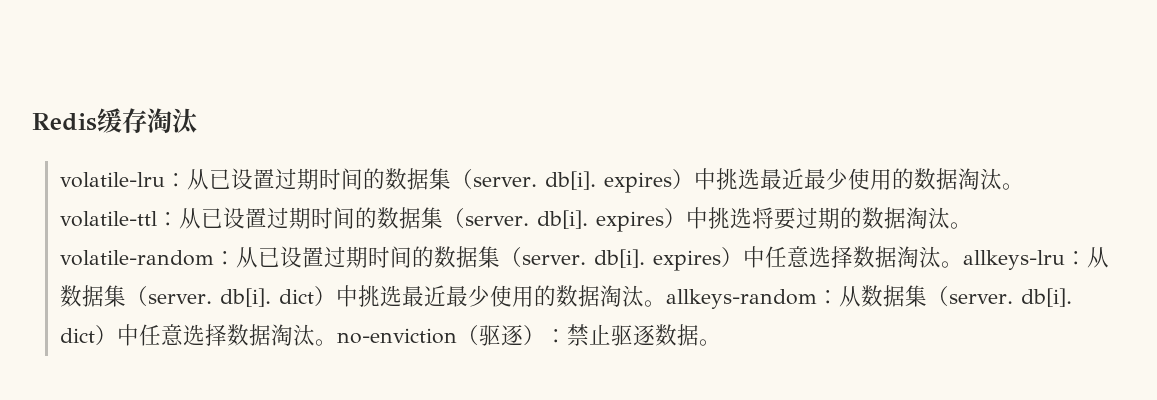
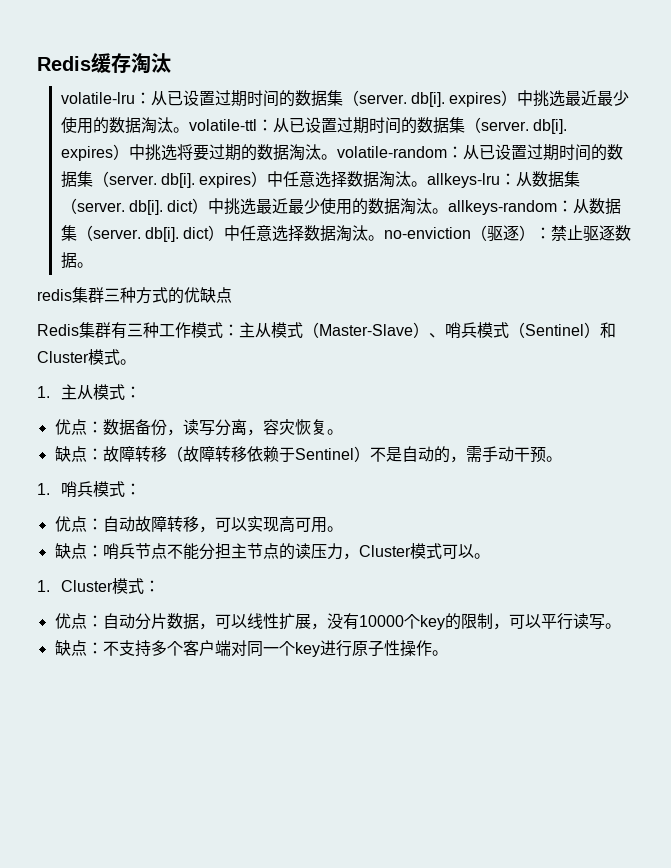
+ redis集群三种方式的优缺点
+ Redis集群有三种工作模式：主从模式（Master-Slave）、哨兵模式（Sentinel）和Cluster模式。
+ 1.主从模式：
+ 优点：数据备份，读写分离，容灾恢复。
+ 缺点：故障转移（故障转移依赖于Sentinel）不是自动的，需手动干预。
+ 1.哨兵模式：
+ 优点：自动故障转移，可以实现高可用。
+ 缺点：哨兵节点不能分担主节点的读压力，Cluster模式可以。
+ 1. Cluster模式：
+ 优点：自动分片数据，可以线性扩展，没有10000个key的限制，可以平行读写。
+ 缺点：不支持多个客户端对同一个key进行原子性操作。

